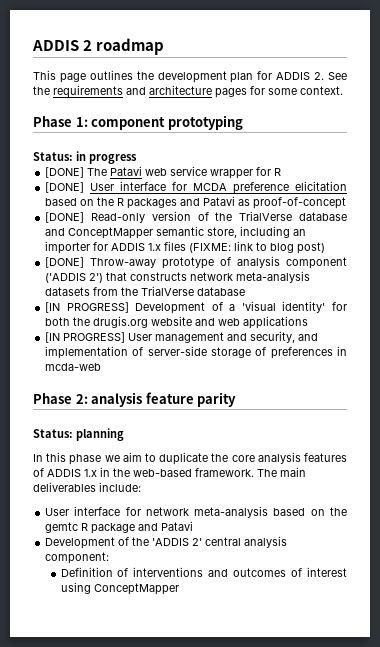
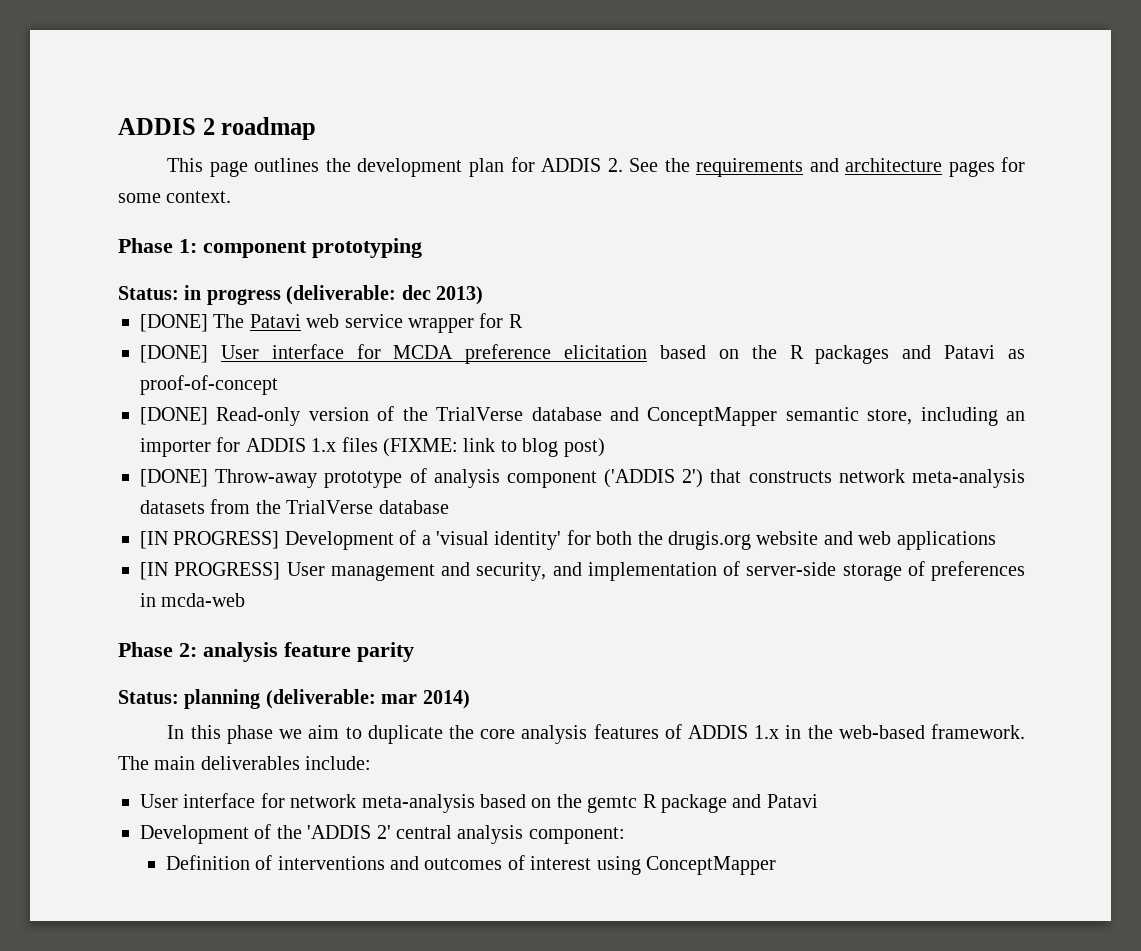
- Status: in progress
+ Status: in progress (deliverable: dec 2013)
- Status: planning
+ Status: planning (deliverable: mar 2014)

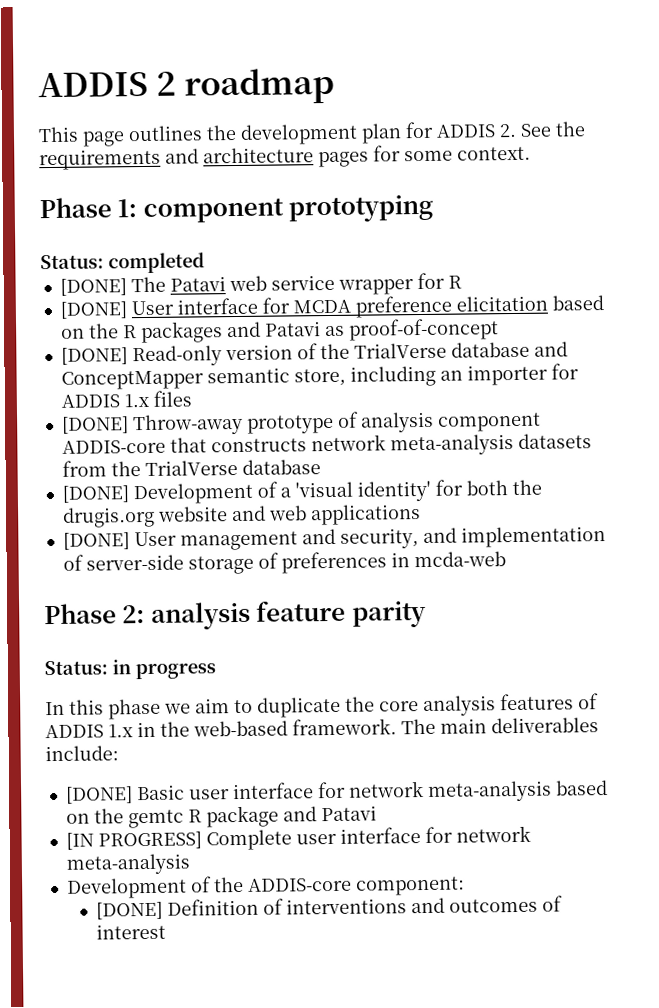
- Status: in progress (deliverable: dec 2013)
+ Status: completed
- [DONE] Read-only version of the TrialVerse database and ConceptMapper semantic store, including an importer for ADDIS 1.x files (FIXME: link to blog post)
+ [DONE] Read-only version of the TrialVerse database and ConceptMapper semantic store, including an importer for ADDIS 1.x files
- [DONE] Throw-away prototype of analysis component ('ADDIS 2') that constructs network meta-analysis datasets from the TrialVerse database
+ [DONE] Throw-away prototype of analysis component ADDIS-core that constructs network meta-analysis datasets from the TrialVerse database
- [IN PROGRESS] Development of a 'visual identity' for both the drugis.org website and web applications
+ [DONE] Development of a 'visual identity' for both the drugis.org website and web applications
- [IN PROGRESS] User management and security, and implementation of server-side storage of preferences in mcda-web
+ [DONE] User management and security, and implementation of server-side storage of preferences in mcda-web
- Status: planning (deliverable: mar 2014)
+ Status: in progress
- User interface for network meta-analysis based on the gemtc R package and Patavi
+ [DONE] Basic user interface for network meta-analysis based on the gemtc R package and Patavi
+ [IN PROGRESS] Complete user interface for network meta-analysis
- Development of the 'ADDIS 2' central analysis component:
+ Development of the ADDIS-core component:
- Definition of interventions and outcomes of interest using ConceptMapper
+ [DONE] Definition of interventions and outcomes of interest

